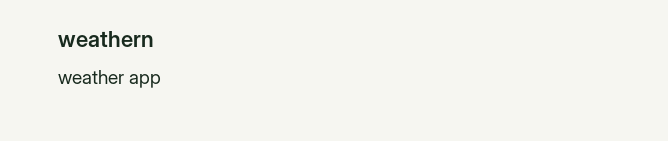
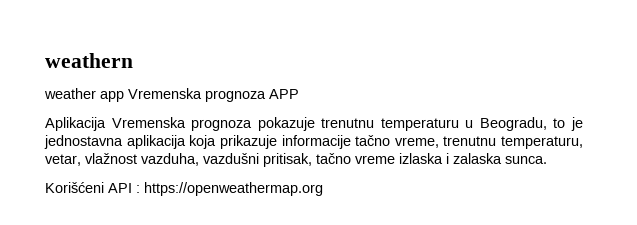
- weather app
+ weather app Vremenska prognoza APP
+ Aplikacija Vremenska prognoza pokazuje trenutnu temperaturu u Beogradu, to je jednostavna aplikacija koja prikazuje informacije tačno vreme, trenutnu temperaturu, vetar, vlažnost vazduha, vazdušni pritisak, tačno vreme izlaska i zalaska sunca.
+ Korišćeni API : https://openweathermap.org

